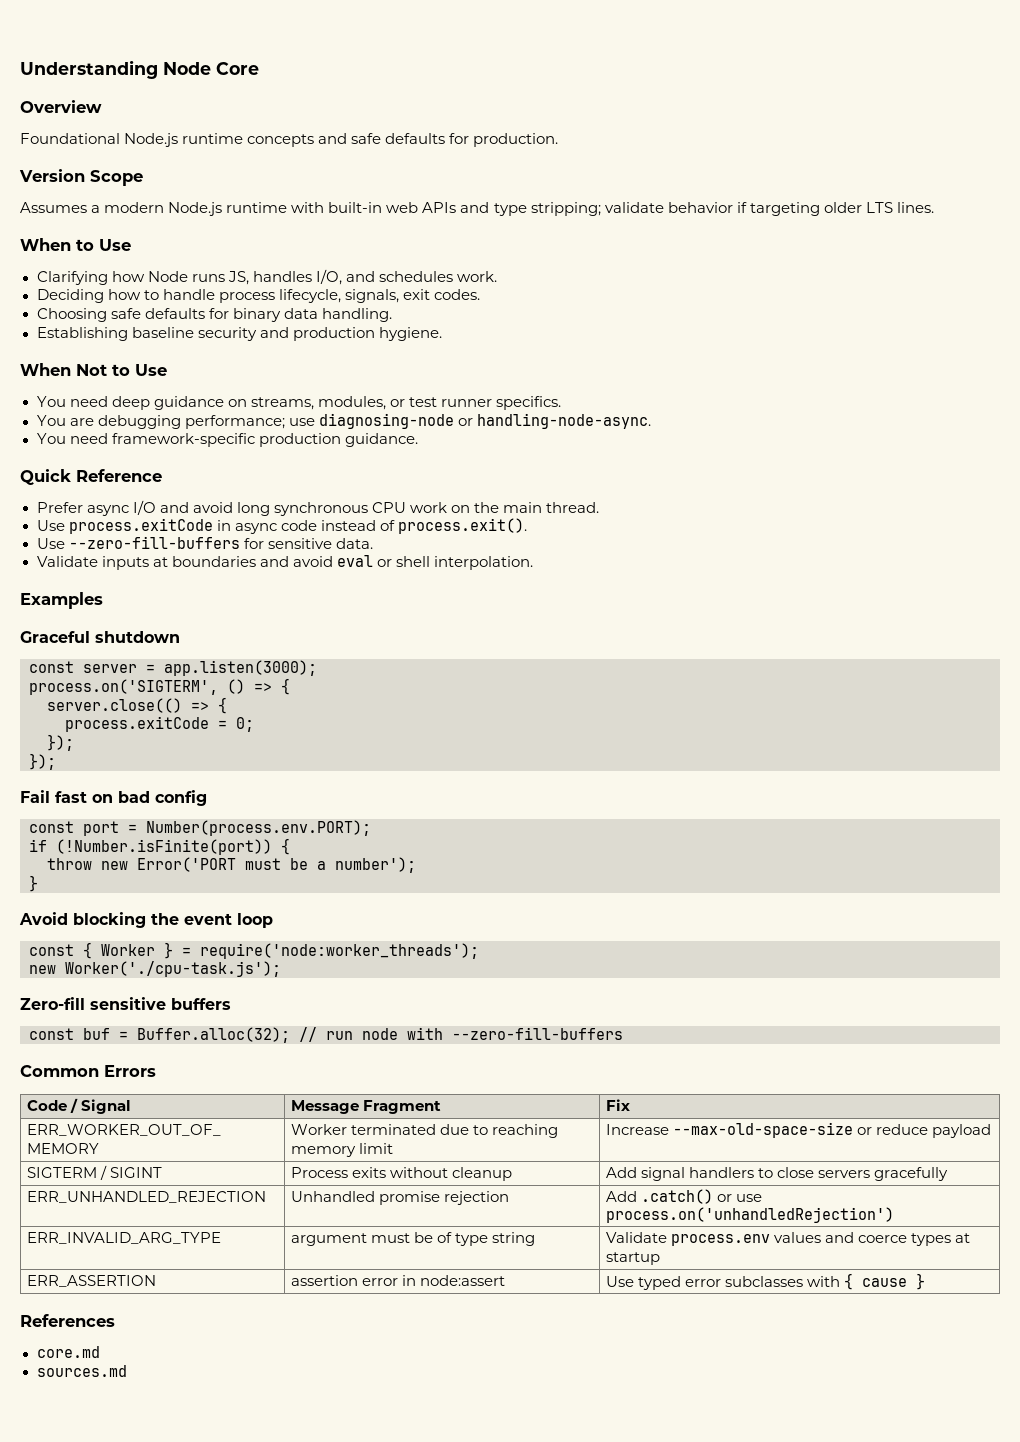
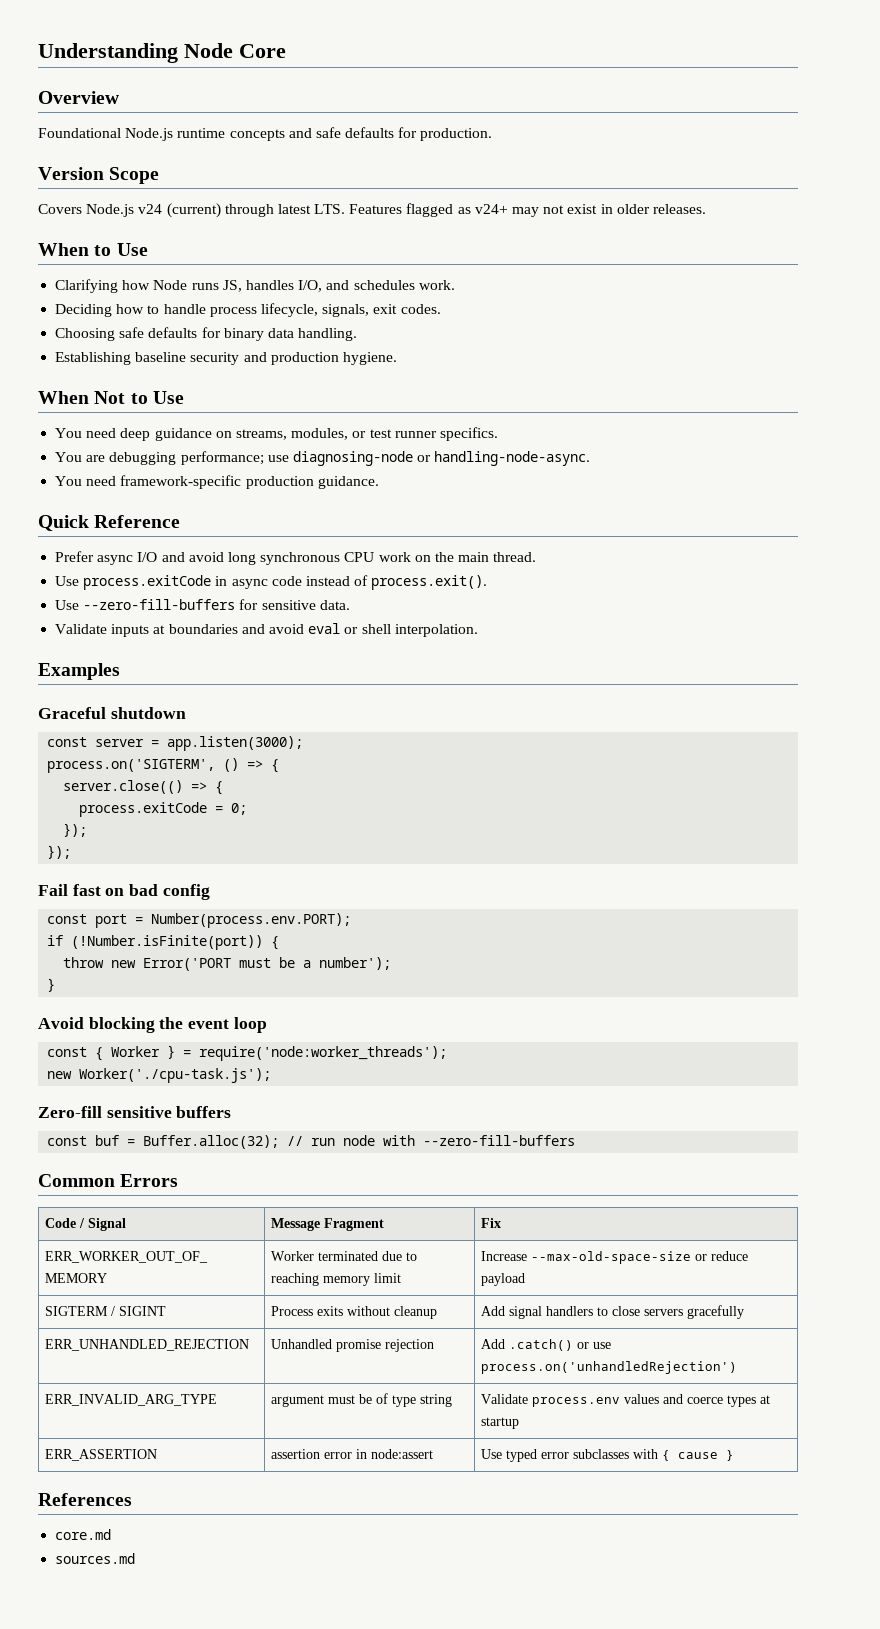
- Assumes a modern Node.js runtime with built-in web APIs and type stripping; validate behavior if targeting older LTS lines.
+ Covers Node.js v24 (current) through latest LTS. Features flagged as v24+ may not exist in older releases.

